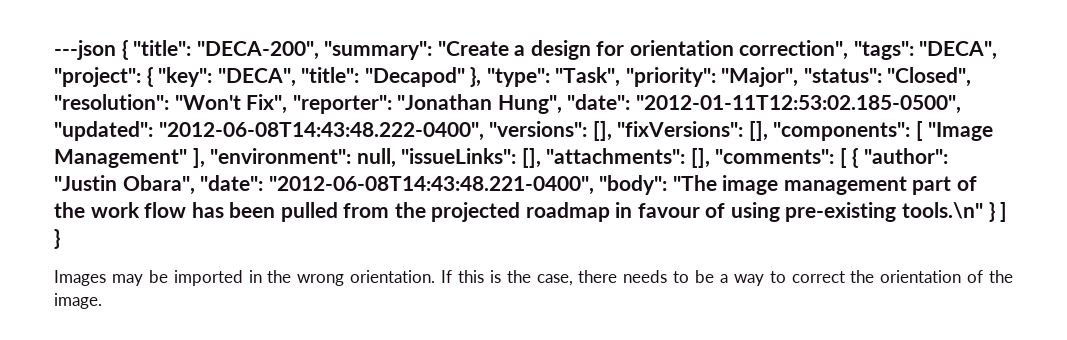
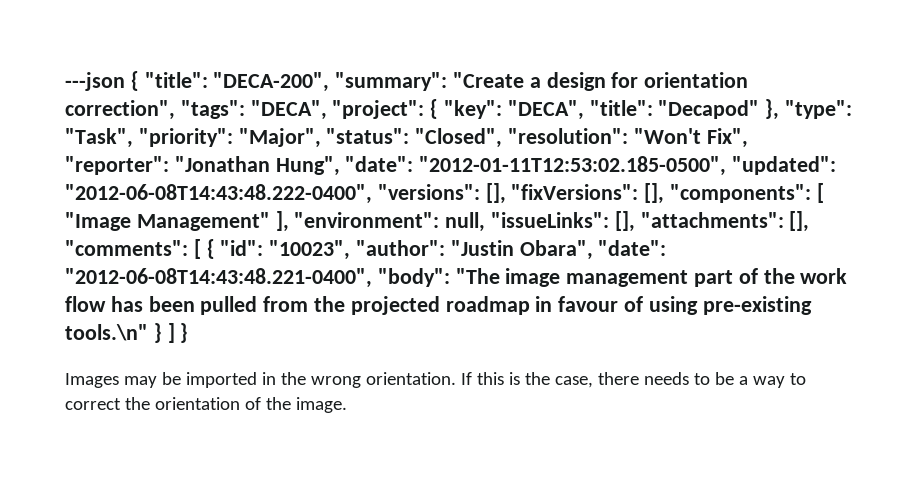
- [ { "author":
+ [ { "id": "10023", "author":

